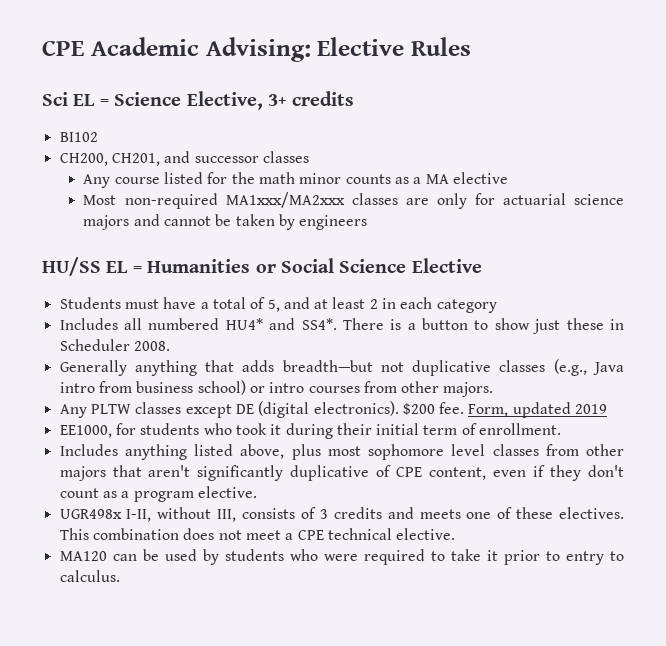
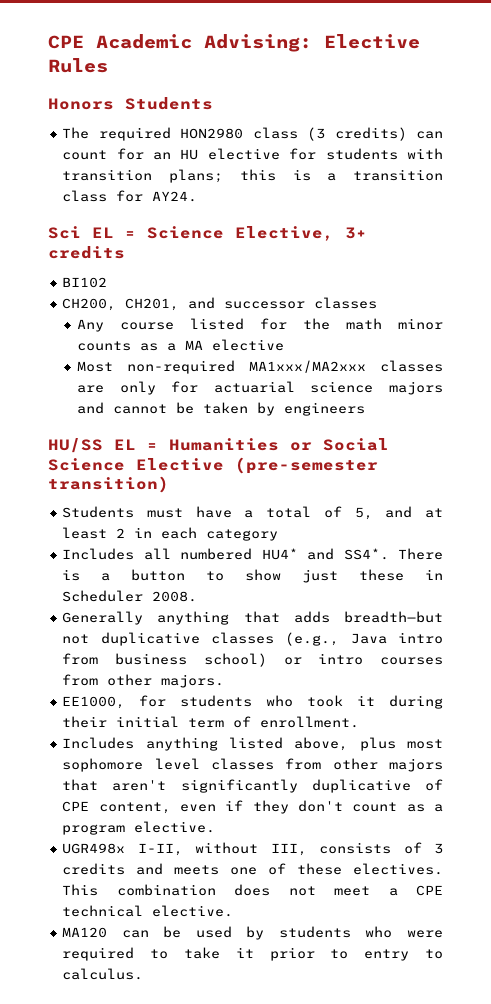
+ Honors Students
+ The required HON2980 class (3 credits) can count for an HU elective for students with transition plans; this is a transition class for AY24.
- HU/SS EL = Humanities or Social Science Elective
+ HU/SS EL = Humanities or Social Science Elective (pre-semester transition)
- Any PLTW classes except DE (digital electronics). $200 fee. Form, updated 2019

